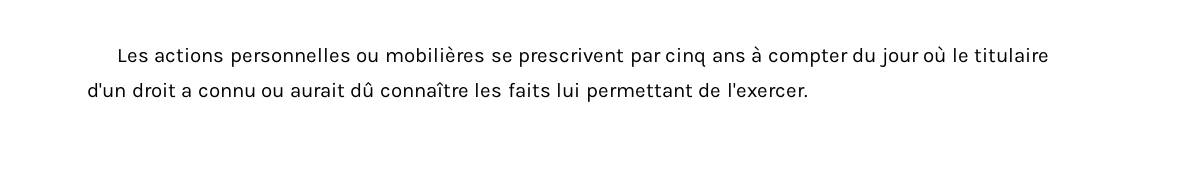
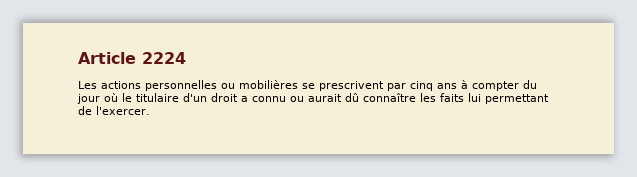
+ Article 2224

